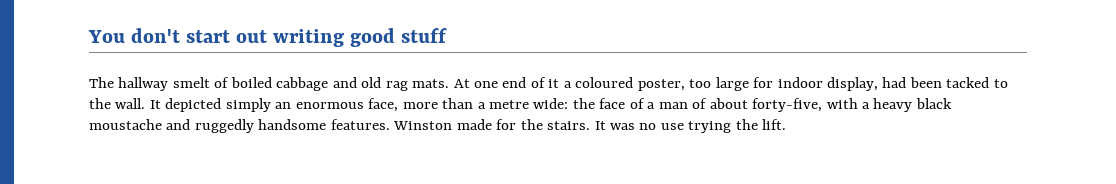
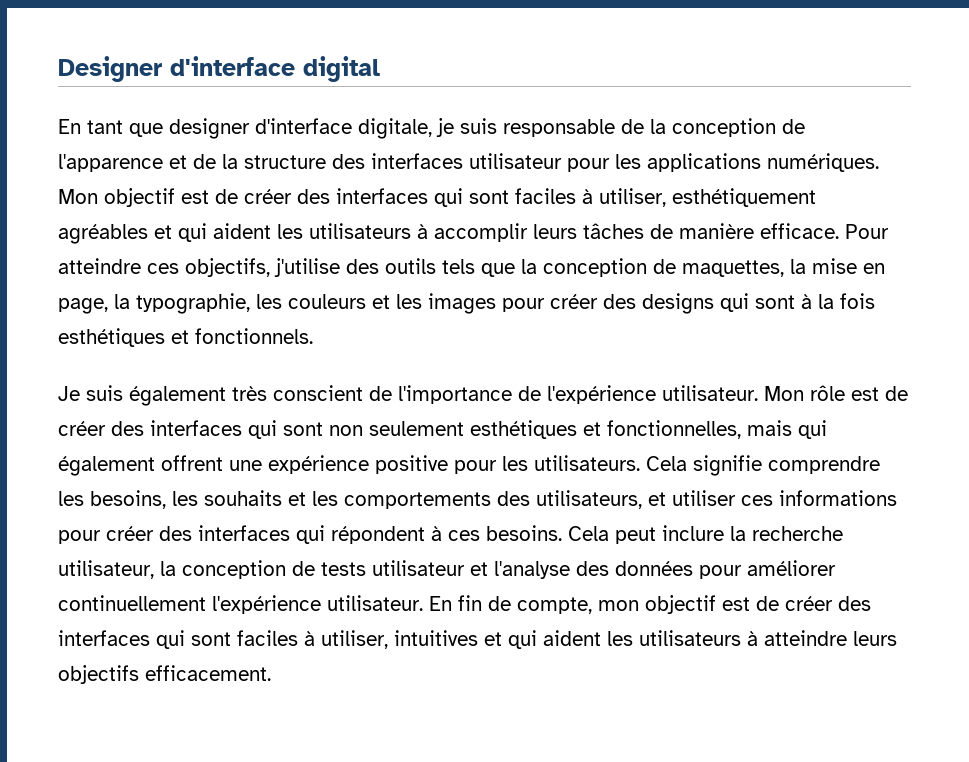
- You don't start out writing good stuff
- The hallway smelt of boiled cabbage and old rag mats. At one end of it a coloured poster, too large for indoor display, had been tacked to the wall. It depicted simply an enormous face, more than a metre wide: the face of a man of about forty-five, with a heavy black moustache and ruggedly handsome features. Winston made for the stairs. It was no use trying the lift.
+ Designer d'interface digital
+ En tant que designer d'interface digitale, je suis responsable de la conception de l'apparence et de la structure des interfaces utilisateur pour les applications numériques. Mon objectif est de créer des interfaces qui sont faciles à utiliser, esthétiquement agréables et qui aident les utilisateurs à accomplir leurs tâches de manière efficace. Pour atteindre ces objectifs, j'utilise des outils tels que la conception de maquettes, la mise en page, la typographie, les couleurs et les images pour créer des designs qui sont à la fois esthétiques et fonctionnels.
+ Je suis également très conscient de l'importance de l'expérience utilisateur. Mon rôle est de créer des interfaces qui sont non seulement esthétiques et fonctionnelles, mais qui également offrent une expérience positive pour les utilisateurs. Cela signifie comprendre les besoins, les souhaits et les comportements des utilisateurs, et utiliser ces informations pour créer des interfaces qui répondent à ces besoins. Cela peut inclure la recherche utilisateur, la conception de tests utilisateur et l'analyse des données pour améliorer continuellement l'expérience utilisateur. En fin de compte, mon objectif est de créer des interfaces qui sont faciles à utiliser, intuitives et qui aident les utilisateurs à atteindre leurs objectifs efficacement.

